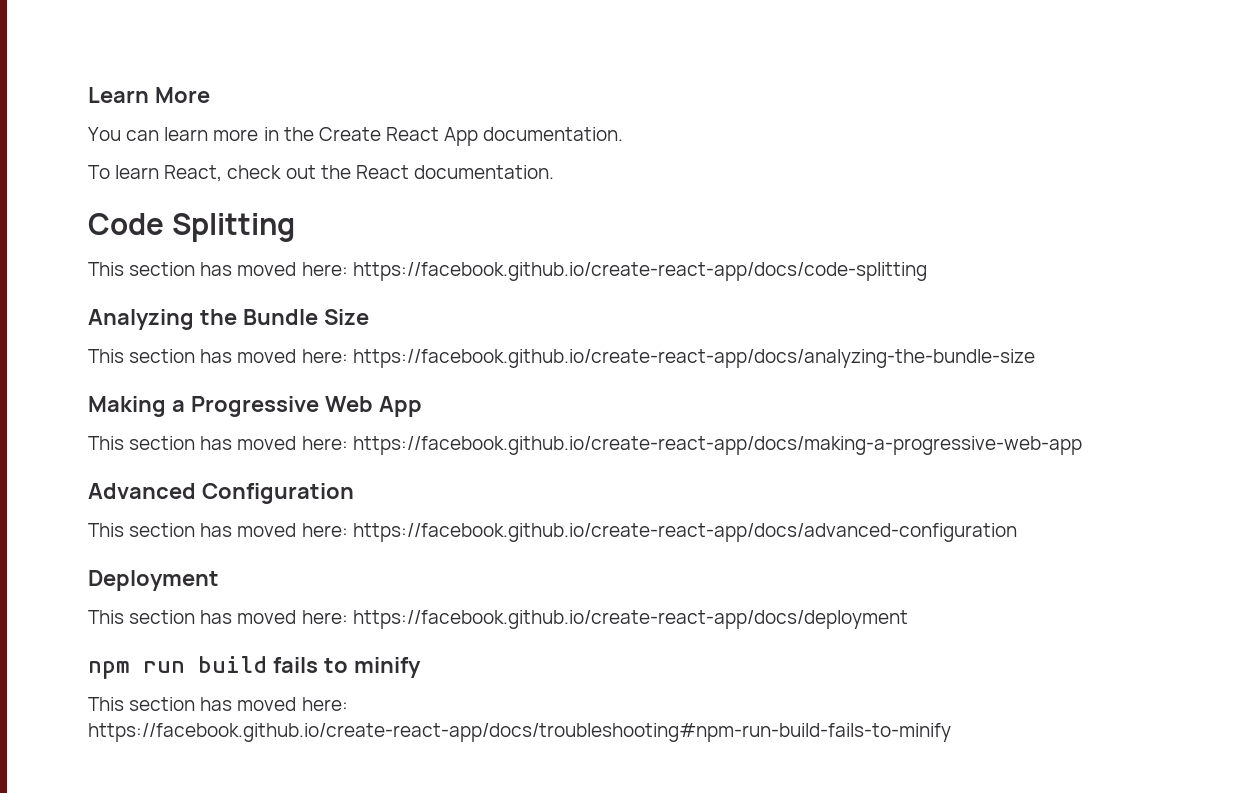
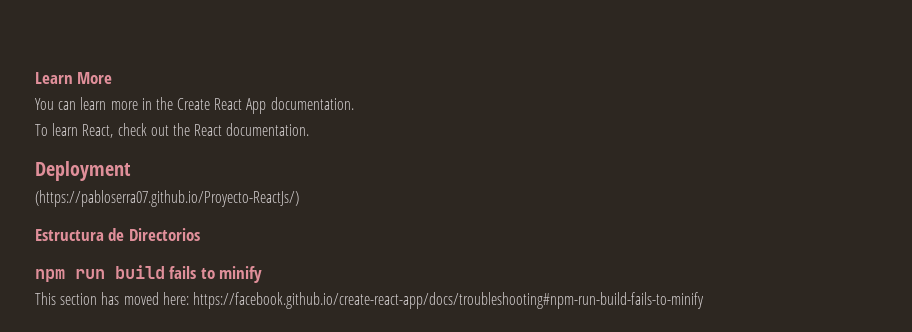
- Code Splitting
- This section has moved here: https://facebook.github.io/create-react-app/docs/code-splitting
- Analyzing the Bundle Size
- This section has moved here: https://facebook.github.io/create-react-app/docs/analyzing-the-bundle-size
- Making a Progressive Web App
- This section has moved here: https://facebook.github.io/create-react-app/docs/making-a-progressive-web-app
- Advanced Configuration
- This section has moved here: https://facebook.github.io/create-react-app/docs/advanced-configuration
  Deployment
- This section has moved here: https://facebook.github.io/create-react-app/docs/deployment
+ (https://pabloserra07.github.io/Proyecto-ReactJs/)
+ Estructura de Directorios

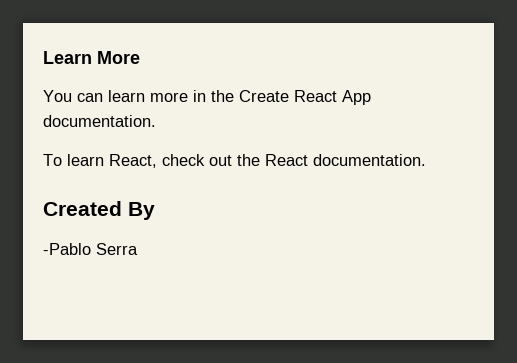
- Deployment
- (https://pabloserra07.github.io/Proyecto-ReactJs/)
- Estructura de Directorios
- npm run build fails to minify
- This section has moved here: https://facebook.github.io/create-react-app/docs/troubleshooting#npm-run-build-fails-to-minify
+ Created By
+ -Pablo Serra

